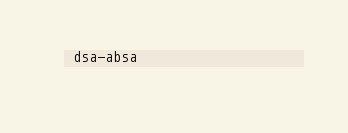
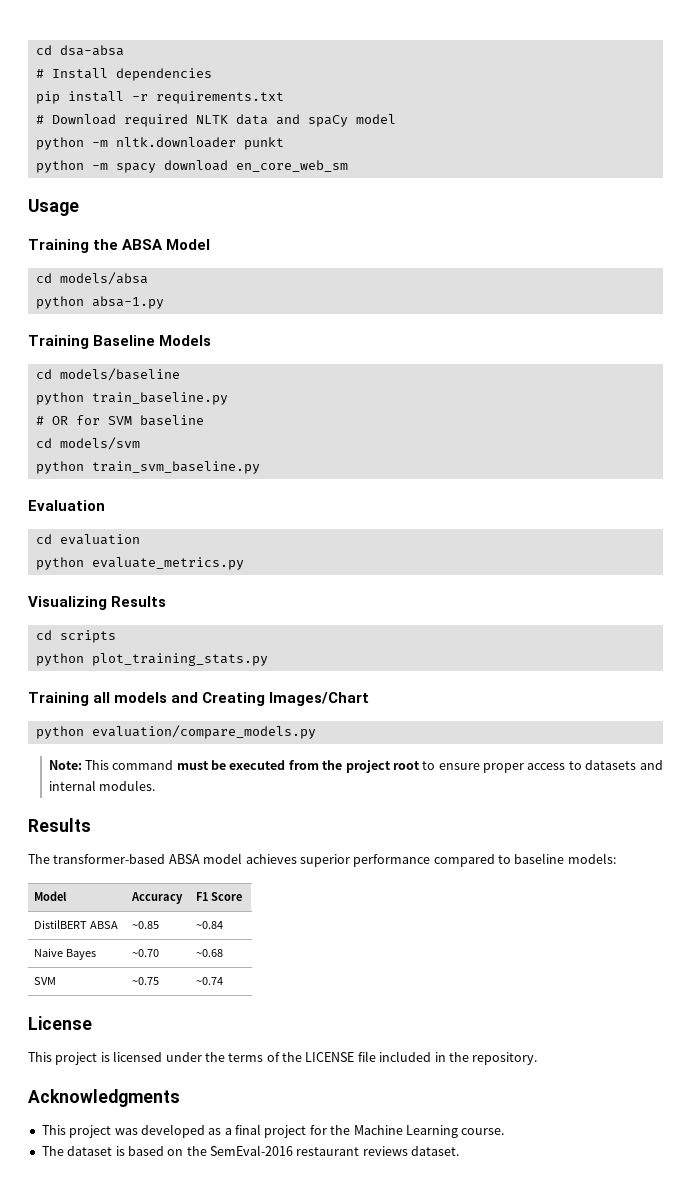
- dsa-absa
+ cd dsa-absa
+ # Install dependencies
+ pip install -r requirements.txt
+ # Download required NLTK data and spaCy model
+ python -m nltk.downloader punkt
+ python -m spacy download en_core_web_sm
+ Usage
+ Training the ABSA Model
+ cd models/absa
+ python absa-1.py
+ Training Baseline Models
+ cd models/baseline
+ python train_baseline.py
+ # OR for SVM baseline
+ cd models/svm
+ python train_svm_baseline.py
+ Evaluation
+ cd evaluation
+ python evaluate_metrics.py
+ Visualizing Results
+ cd scripts
+ python plot_training_stats.py
+ Training all models and Creating Images/Chart
+ python evaluation/compare_models.py
+ Note: This command must be executed from the project root to ensure proper access to datasets and internal modules.
+ Results
+ The transformer-based ABSA model achieves superior performance compared to baseline models:
+ Model | Accuracy | F1 Score
+ DistilBERT ABSA | ~0.85 | ~0.84
+ Naive Bayes | ~0.70 | ~0.68
+ SVM | ~0.75 | ~0.74
+ License
+ This project is licensed under the terms of the LICENSE file included in the repository.
+ Acknowledgments
+ This project was developed as a final project for the Machine Learning course.
+ The dataset is based on the SemEval-2016 restaurant reviews dataset.

